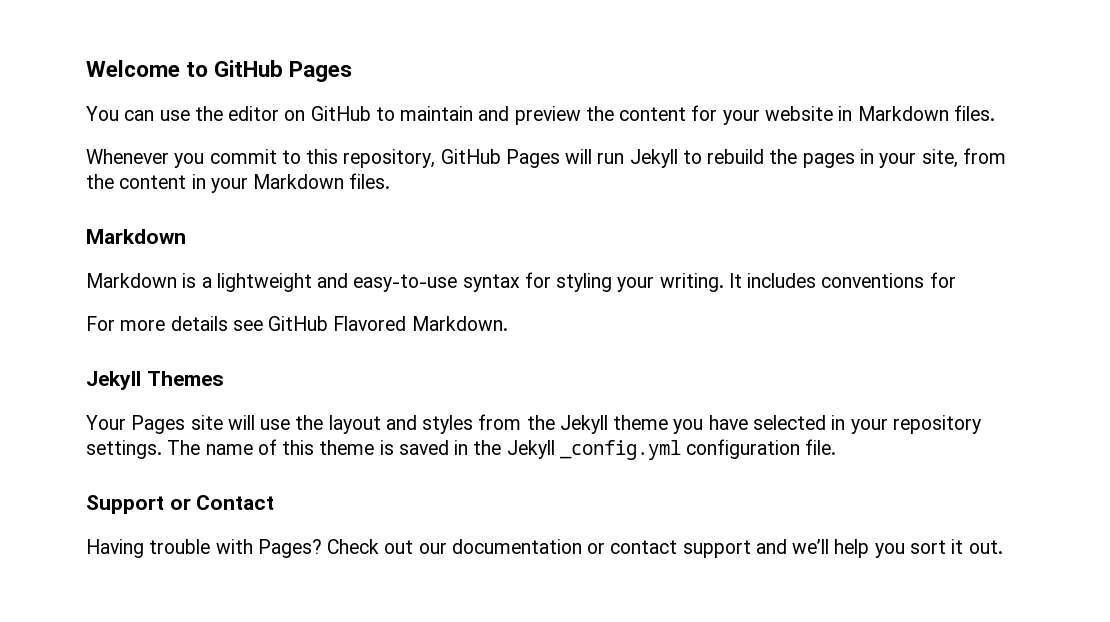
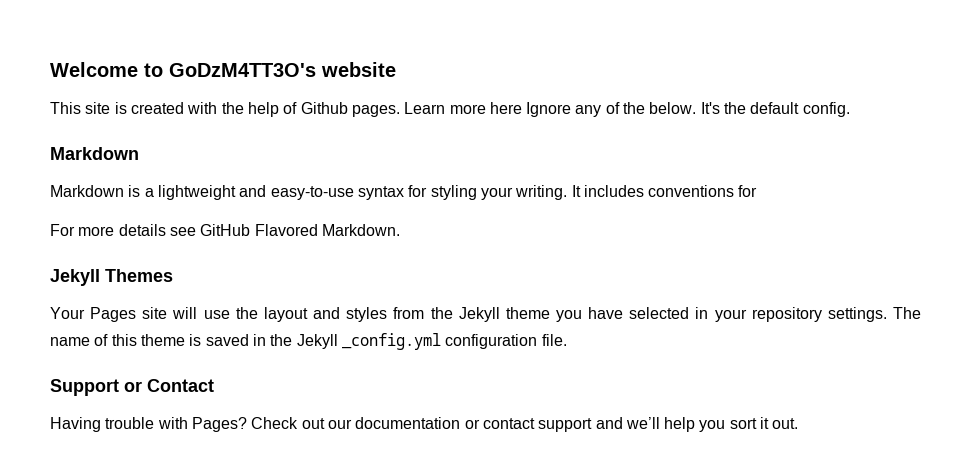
- Welcome to GitHub Pages
- You can use the editor on GitHub to maintain and preview the content for your website in Markdown files.
- Whenever you commit to this repository, GitHub Pages will run Jekyll to rebuild the pages in your site, from the content in your Markdown files.
+ Welcome to GoDzM4TT3O's website
+ This site is created with the help of Github pages. Learn more here Ignore any of the below. It's the default config.

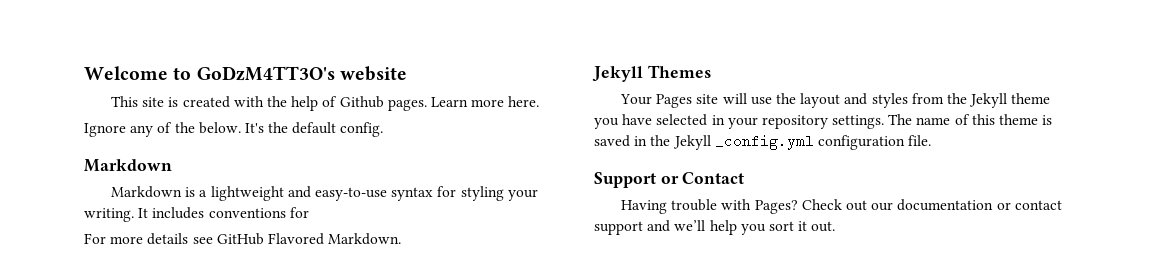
- Learn more here Ignore any of the below.
+ Learn more here.
+ Ignore any of the below.

